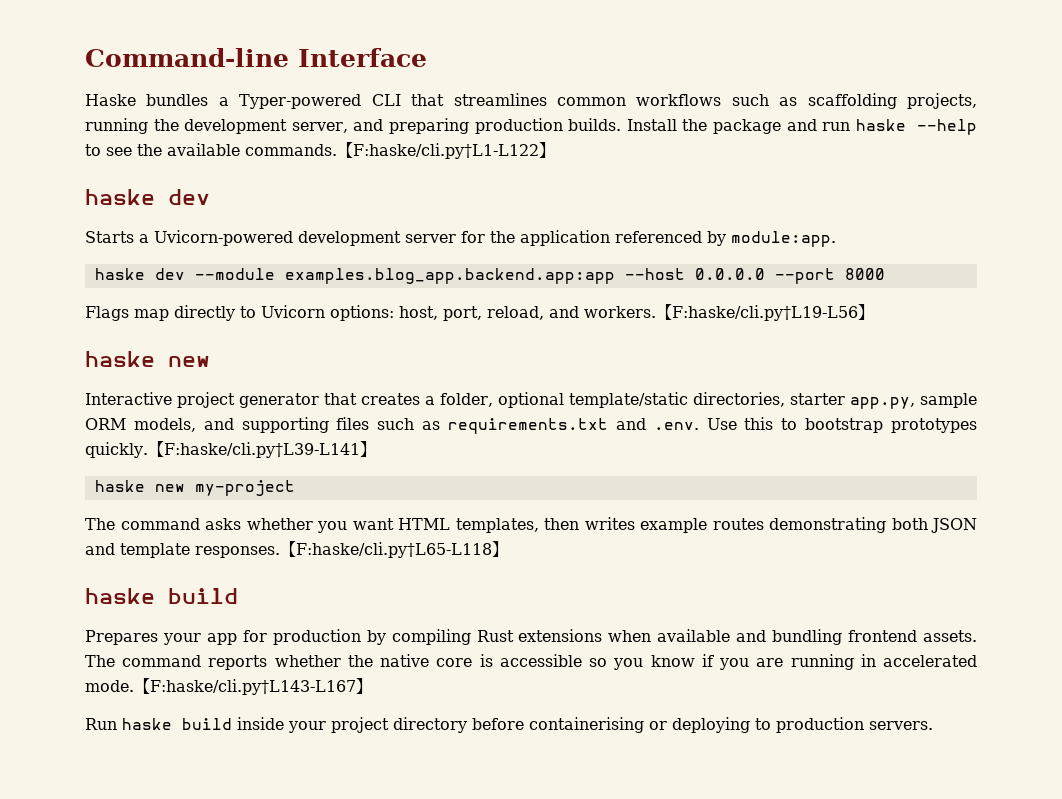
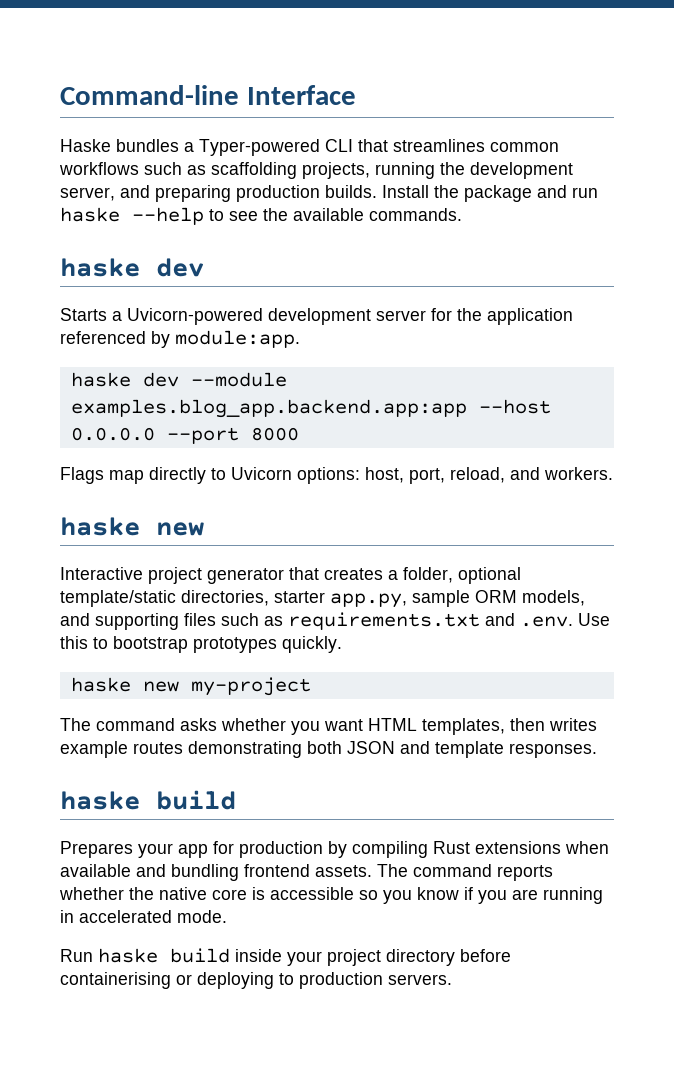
- 【F:haske/cli.py†L1-L122】
- 【F:haske/cli.py†L19-L56】
- 【F:haske/cli.py†L39-L141】
- 【F:haske/cli.py†L65-L118】
- 【F:haske/cli.py†L143-L167】

